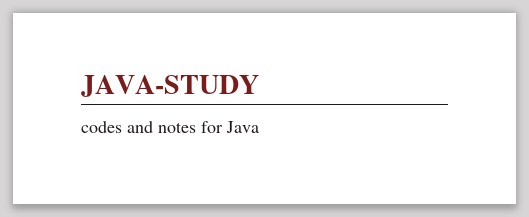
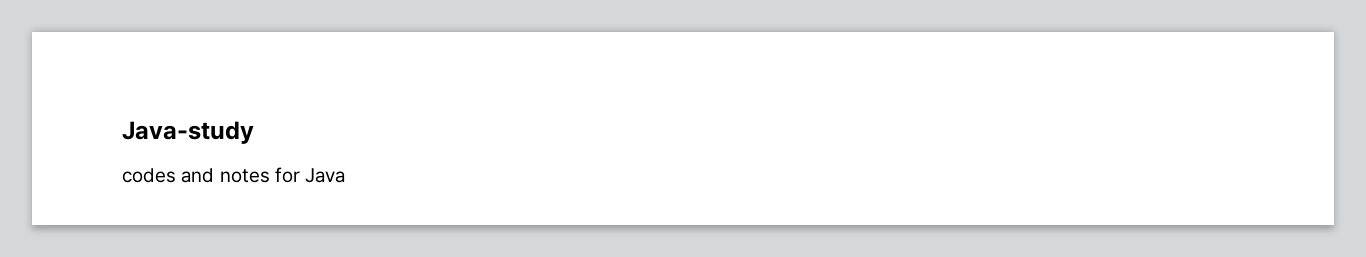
- JAVA-STUDY
+ Java-study

